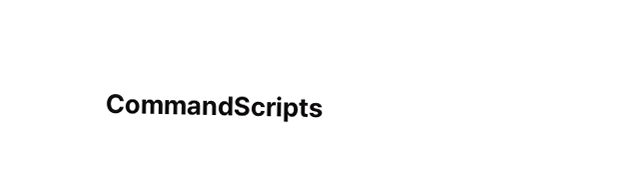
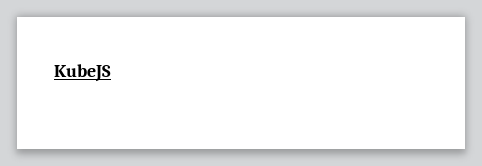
- CommandScripts
+ KubeJS

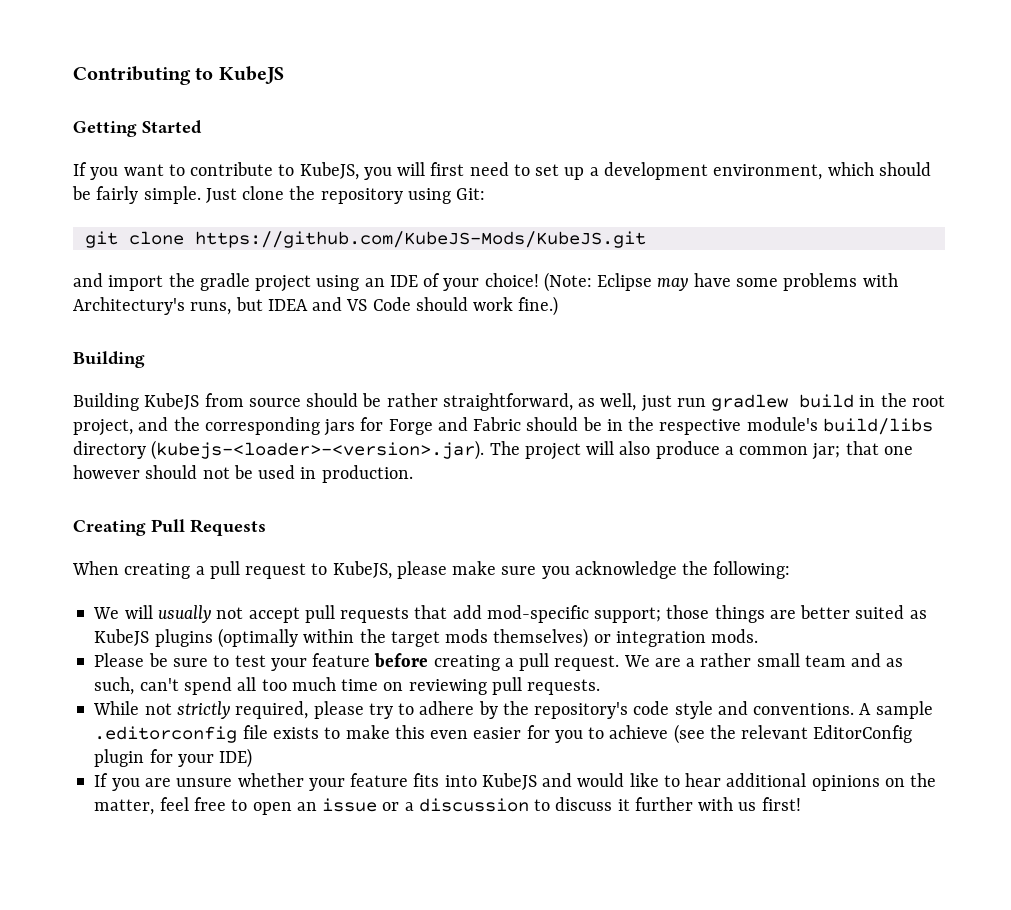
- KubeJS
+ Contributing to KubeJS
+ Getting Started
+ If you want to contribute to KubeJS, you will first need to set up a development environment, which should be fairly simple. Just clone the repository using Git:
+ git clone https://github.com/KubeJS-Mods/KubeJS.git
+ and import the gradle project using an IDE of your choice! (Note: Eclipse may have some problems with Architectury's runs, but IDEA and VS Code should work fine.)
+ Building
+ Building KubeJS from source should be rather straightforward, as well, just run gradlew build in the root project, and the corresponding jars for Forge and Fabric should be in the respective module's build/libs directory (kubejs-<loader>-<version>.jar). The project will also produce a common jar; that one however should not be used in production.
+ Creating Pull Requests
+ When creating a pull request to KubeJS, please make sure you acknowledge the following:
+ We will usually not accept pull requests that add mod-specific support; those things are better suited as KubeJS plugins (optimally within the target mods themselves) or integration mods.
+ Please be sure to test your feature before creating a pull request. We are a rather small team and as such, can't spend all too much time on reviewing pull requests.
+ While not strictly required, please try to adhere by the repository's code style and conventions. A sample .editorconfig file exists to make this even easier for you to achieve (see the relevant EditorConfig plugin for your IDE)
+ If you are unsure whether your feature fits into KubeJS and would like to hear additional opinions on the matter, feel free to open an issue or a discussion to discuss it further with us first!

